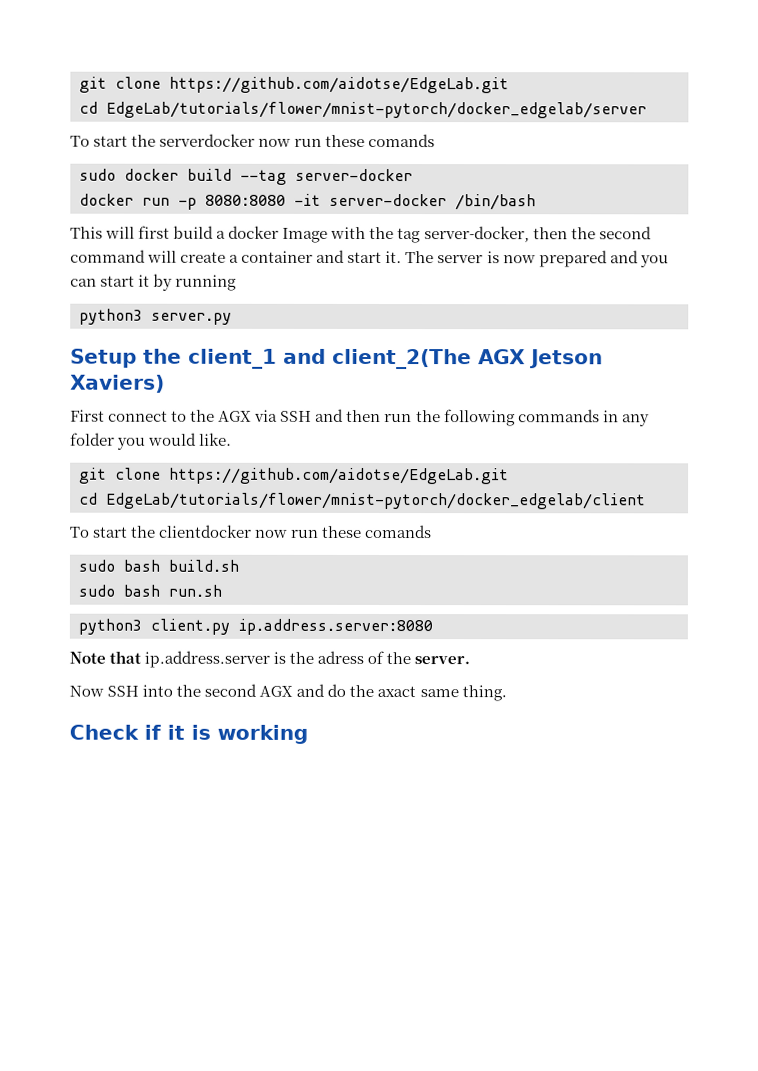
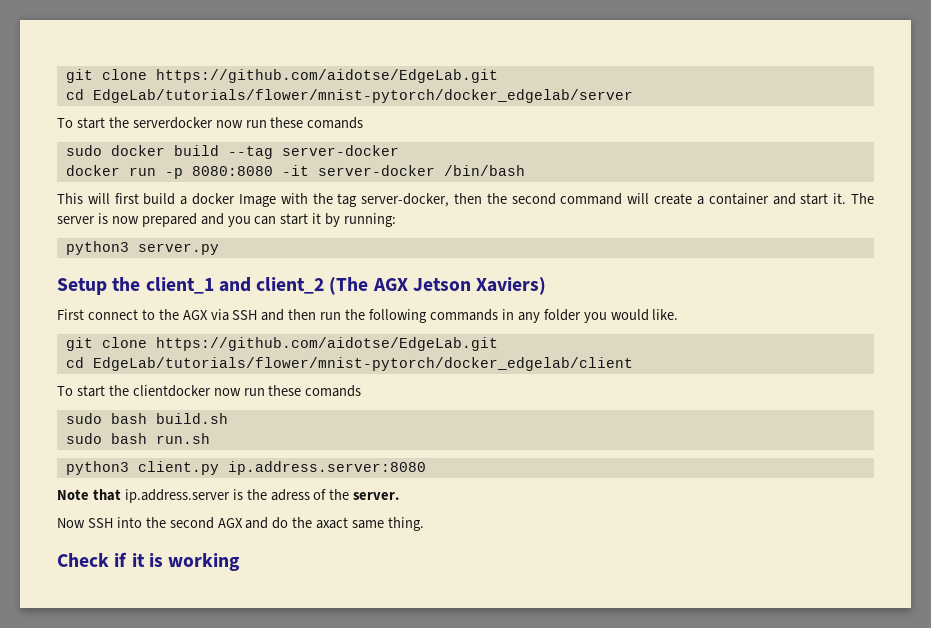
- The server is now prepared and you can start it by running
+ The server is now prepared and you can start it by running:
- Setup the client_1 and client_2(The AGX Jetson Xaviers)
+ Setup the client_1 and client_2 (The AGX Jetson Xaviers)

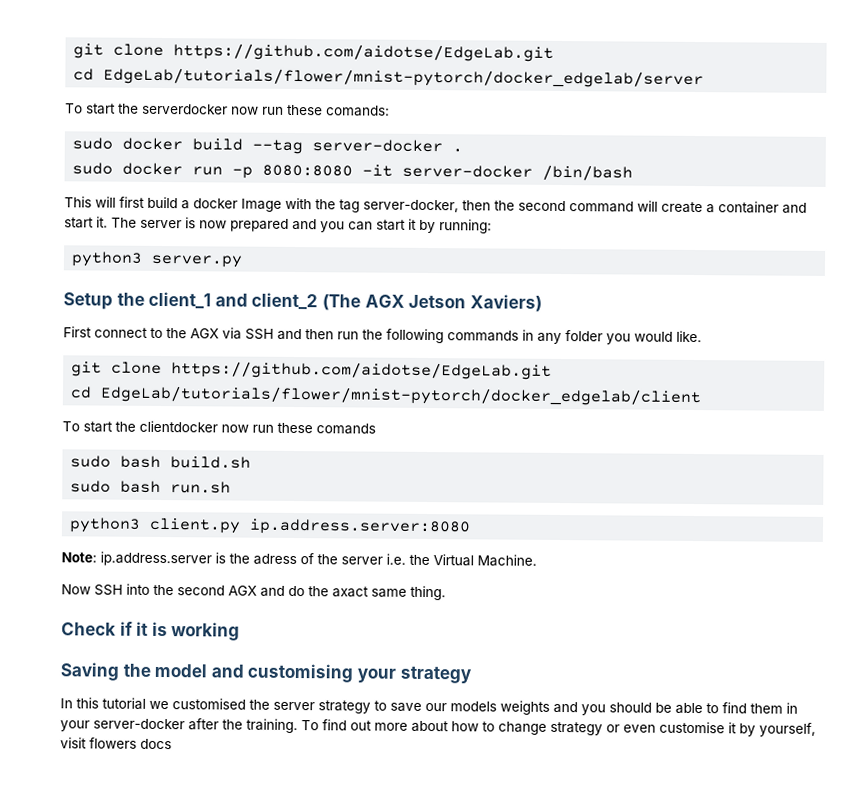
- To start the serverdocker now run these comands
+ To start the serverdocker now run these comands:
- sudo docker build --tag server-docker
- docker run -p 8080:8080 -it server-docker /bin/bash
+ sudo docker build --tag server-docker .
+ sudo docker run -p 8080:8080 -it server-docker /bin/bash
- Note that ip.address.server is the adress of the server.
+ Note: ip.address.server is the adress of the server i.e. the Virtual Machine.
+ Saving the model and customising your strategy
+ In this tutorial we customised the server strategy to save our models weights and you should be able to find them in your server-docker after the training. To find out more about how to change strategy or even customise it by yourself, visit flowers docs

